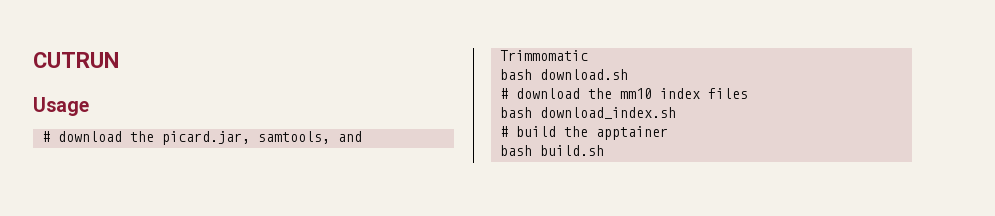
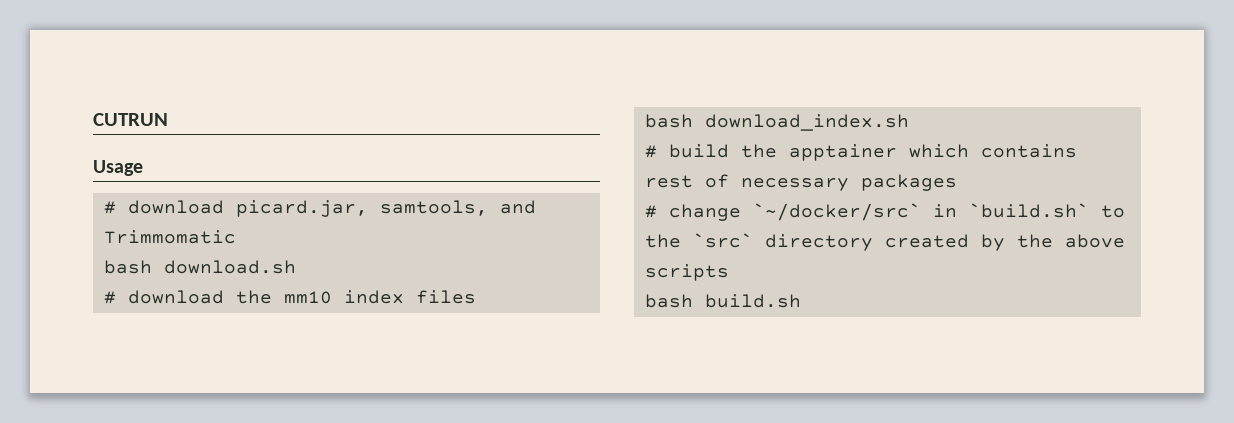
- # download the picard.jar, samtools, and Trimmomatic
+ # download picard.jar, samtools, and Trimmomatic
- # build the apptainer
+ # build the apptainer which contains rest of necessary packages
+ # change `~/docker/src` in `build.sh` to the `src` directory created by the above scripts

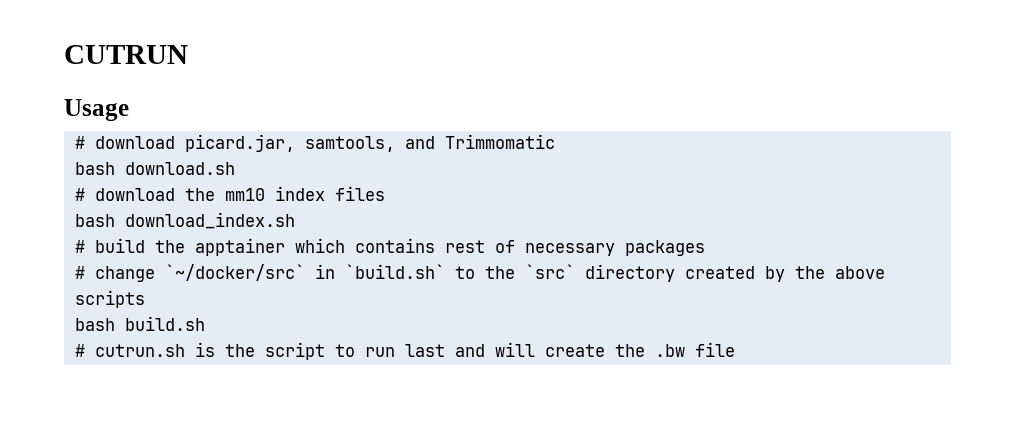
+ # cutrun.sh is the script to run last and will create the .bw file

